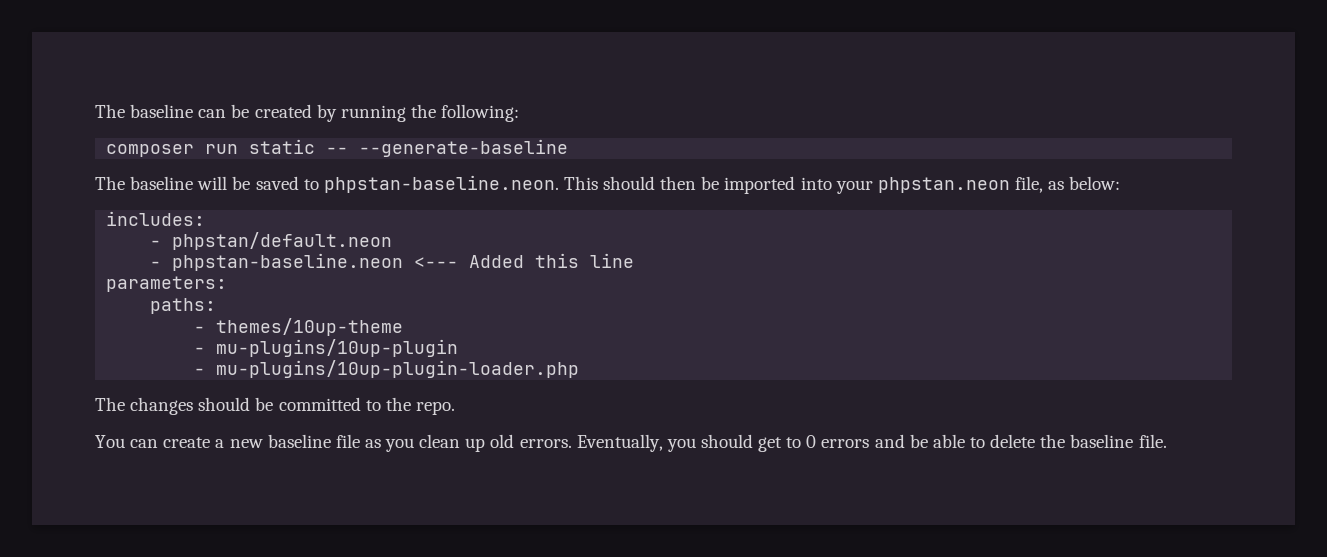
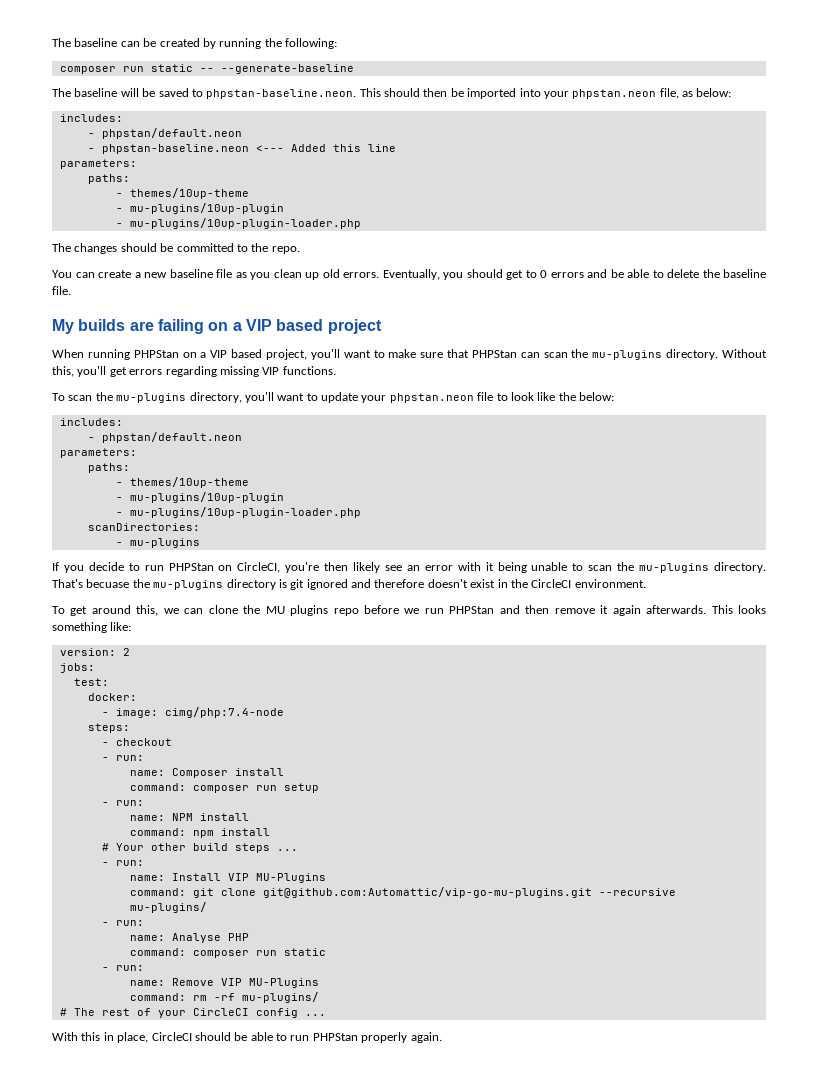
+ My builds are failing on a VIP based project
+ When running PHPStan on a VIP based project, you'll want to make sure that PHPStan can scan the mu-plugins directory. Without this, you'll get errors regarding missing VIP functions.
+ To scan the mu-plugins directory, you'll want to update your phpstan.neon file to look like the below:
+ includes:
+ - phpstan/default.neon
+ parameters:
+ paths:
+ - themes/10up-theme
+ - mu-plugins/10up-plugin
+ - mu-plugins/10up-plugin-loader.php
+ scanDirectories:
+ - mu-plugins
+ If you decide to run PHPStan on CircleCI, you're then likely see an error with it being unable to scan the mu-plugins directory. That's becuase the mu-plugins directory is git ignored and therefore doesn't exist in the CircleCI environment.
+ To get around this, we can clone the MU plugins repo before we run PHPStan and then remove it again afterwards. This looks something like:
+ version: 2
+ jobs:
+ test:
+ docker:
+ - image: cimg/php:7.4-node
+ steps:
+ - checkout
+ - run:
+ name: Composer install
+ command: composer run setup
+ - run:
+ name: NPM install
+ command: npm install
+ # Your other build steps ...
+ - run:
+ name: Install VIP MU-Plugins
+ command: git clone git@github.com:Automattic/vip-go-mu-plugins.git --recursive mu-plugins/
+ - run:
+ name: Analyse PHP
+ command: composer run static
+ - run:
+ name: Remove VIP MU-Plugins
+ command: rm -rf mu-plugins/
+ # The rest of your CircleCI config ...
+ With this in place, CircleCI should be able to run PHPStan properly again.

